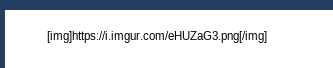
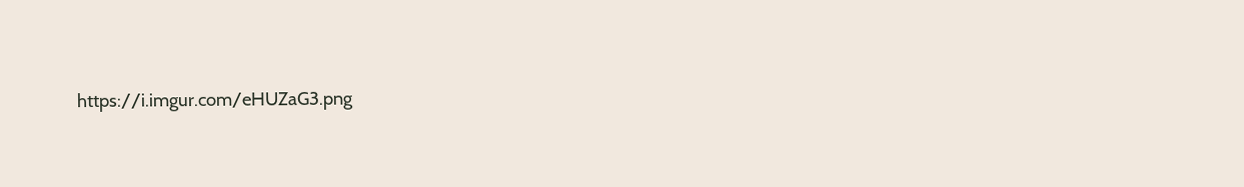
- [img]https://i.imgur.com/eHUZaG3.png[/img]
+ https://i.imgur.com/eHUZaG3.png

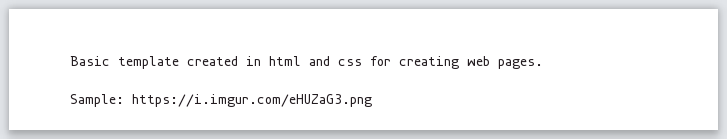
- https://i.imgur.com/eHUZaG3.png
+ Basic template created in html and css for creating web pages.
+ Sample: https://i.imgur.com/eHUZaG3.png

